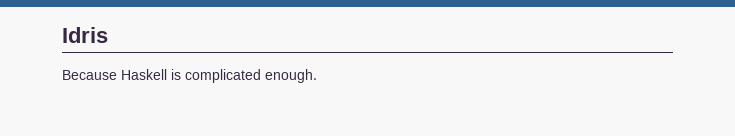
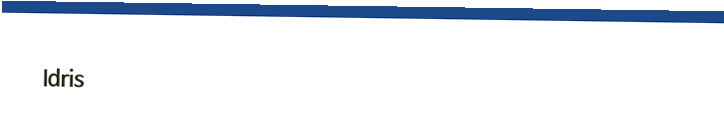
- Because Haskell is complicated enough.

